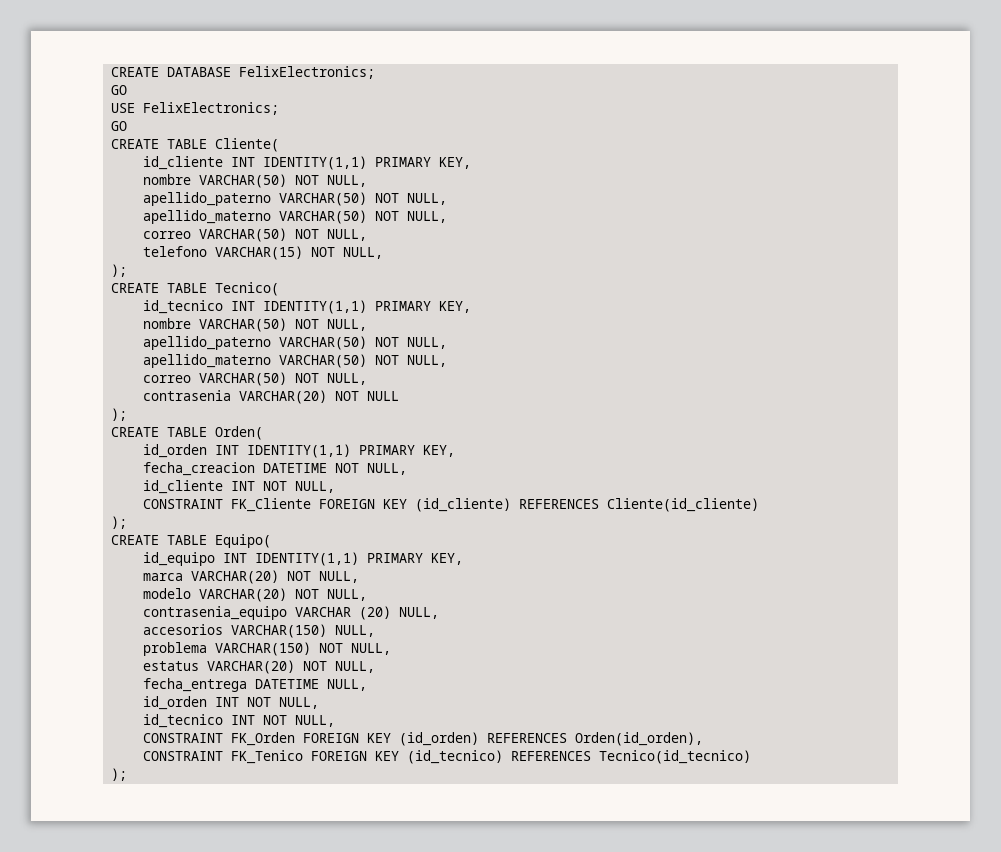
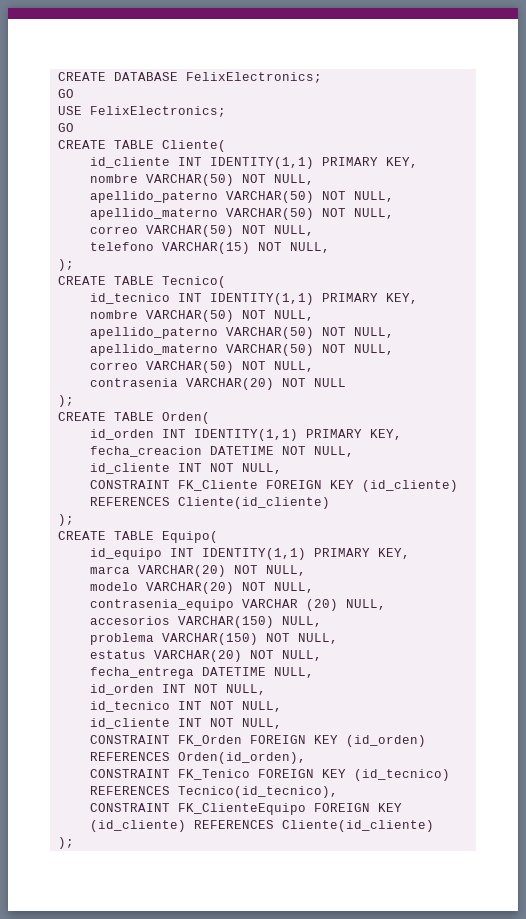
  id_tecnico INT NOT NULL,
+ id_cliente INT NOT NULL,
- CONSTRAINT FK_Tenico FOREIGN KEY (id_tecnico) REFERENCES Tecnico(id_tecnico)
+ CONSTRAINT FK_Tenico FOREIGN KEY (id_tecnico) REFERENCES Tecnico(id_tecnico),
+ CONSTRAINT FK_ClienteEquipo FOREIGN KEY (id_cliente) REFERENCES Cliente(id_cliente)

